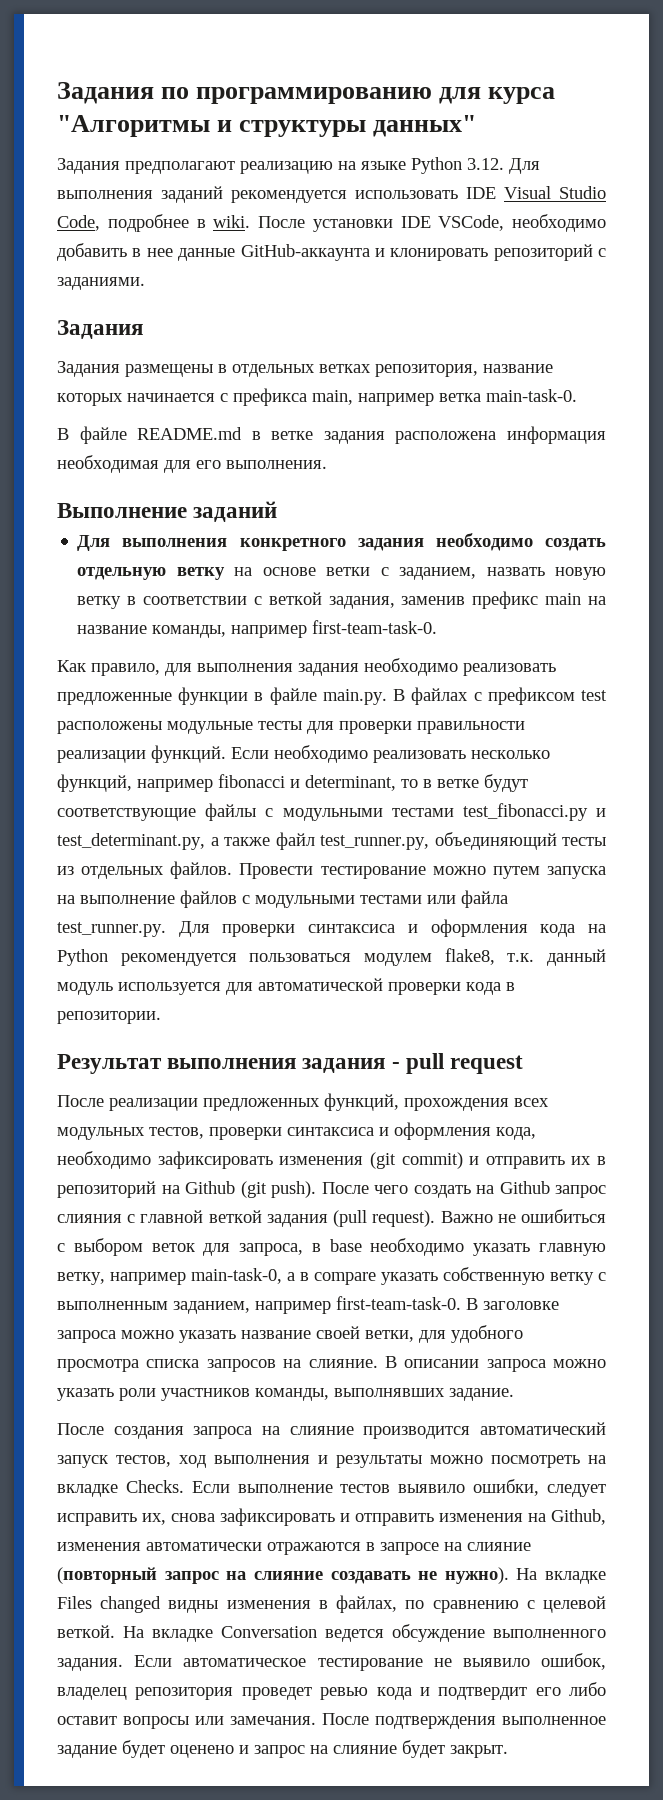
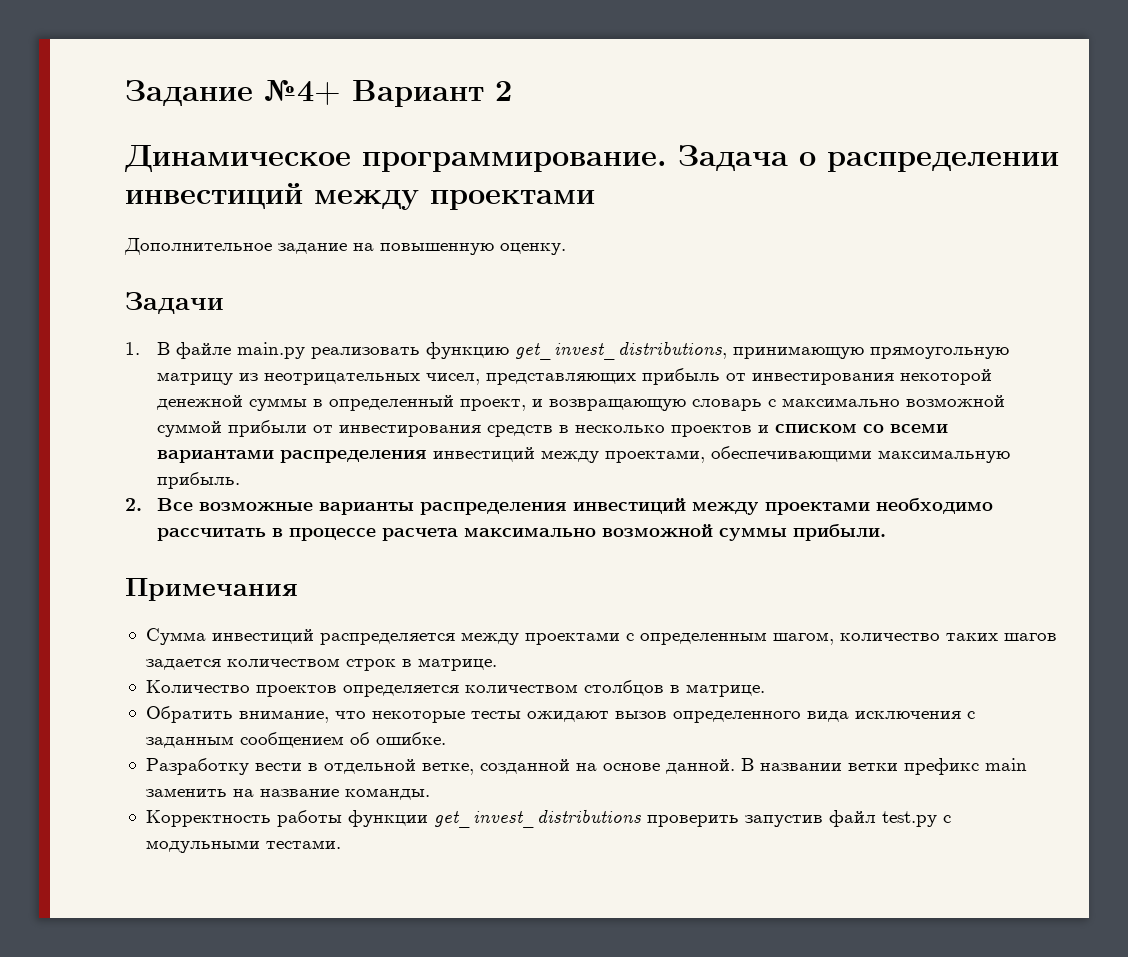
- Задания по программированию для курса "Алгоритмы и структуры данных"
- Задания предполагают реализацию на языке Python 3.12. Для выполнения заданий рекомендуется использовать IDE Visual Studio Code, подробнее в wiki. После установки IDE VSCode, необходимо добавить в нее данные GitHub-аккаунта и клонировать репозиторий с заданиями.
- Задания
- Задания размещены в отдельных ветках репозитория, название которых начинается с префикса main, например ветка main-task-0.
- В файле README.md в ветке задания расположена информация необходимая для его выполнения.
- Выполнение заданий
- Для выполнения конкретного задания необходимо создать отдельную ветку на основе ветки с заданием, назвать новую ветку в соответствии с веткой задания, заменив префикс main на название команды, например first-team-task-0.
- Как правило, для выполнения задания необходимо реализовать предложенные функции в файле main.py. В файлах с префиксом test расположены модульные тесты для проверки правильности реализации функций. Если необходимо реализовать несколько функций, например fibonacci и determinant, то в ветке будут соответствующие файлы с модульными тестами test_fibonacci.py и test_determinant.py, а также файл test_runner.py, объединяющий тесты из отдельных файлов. Провести тестирование можно путем запуска на выполнение файлов с модульными тестами или файла test_runner.py. Для проверки синтаксиса и оформления кода на Python рекомендуется пользоваться модулем flake8, т.к. данный модуль используется для автоматической проверки кода в репозитории.
- Результат выполнения задания - pull request
- После реализации предложенных функций, прохождения всех модульных тестов, проверки синтаксиса и оформления кода, необходимо зафиксировать изменения (git commit) и отправить их в репозиторий на Github (git push). После чего создать на Github запрос слияния с главной веткой задания (pull request). Важно не ошибиться с выбором веток для запроса, в base необходимо указать главную ветку, например main-task-0, а в compare указать собственную ветку с выполненным заданием, например first-team-task-0. В заголовке запроса можно указать название своей ветки, для удобного просмотра списка запросов на слияние. В описании запроса можно указать роли участников команды, выполнявших задание.
- После создания запроса на слияние производится автоматический запуск тестов, ход выполнения и результаты можно посмотреть на вкладке Checks. Если выполнение тестов выявило ошибки, следует исправить их, снова зафиксировать и отправить изменения на Github, изменения автоматически отражаются в запросе на слияние (повторный запрос на слияние создавать не нужно). На вкладке Files changed видны изменения в файлах, по сравнению с целевой веткой. На вкладке Conversation ведется обсуждение выполненного задания. Если автоматическое тестирование не выявило ошибок, владелец репозитория проведет ревью кода и подтвердит его либо оставит вопросы или замечания. После подтверждения выполненное задание будет оценено и запрос на слияние будет закрыт.
+ Задание №4+ Вариант 2
+ Динамическое программирование. Задача о распределении инвестиций между проектами
+ Дополнительное задание на повышенную оценку.
+ Задачи
+ 1. В файле main.py реализовать функцию get_invest_distributions, принимающую прямоугольную матрицу из неотрицательных чисел, представляющих прибыль от инвестирования некоторой денежной суммы в определенный проект, и возвращающую словарь с максимально возможной суммой прибыли от инвестирования средств в несколько проектов и списком со всеми вариантами распределения инвестиций между проектами, обеспечивающими максимальную прибыль.
+ 2. Все возможные варианты распределения инвестиций между проектами необходимо рассчитать в процессе расчета максимально возможной суммы прибыли.
+ Примечания
+ Сумма инвестиций распределяется между проектами с определенным шагом, количество таких шагов задается количеством строк в матрице.
+ Количество проектов определяется количеством столбцов в матрице.
+ Обратить внимание, что некоторые тесты ожидают вызов определенного вида исключения с заданным сообщением об ошибке.
+ Разработку вести в отдельной ветке, созданной на основе данной. В названии ветки префикс main заменить на название команды.
+ Корректность работы функции get_invest_distributions проверить запустив файл test.py с модульными тестами.

